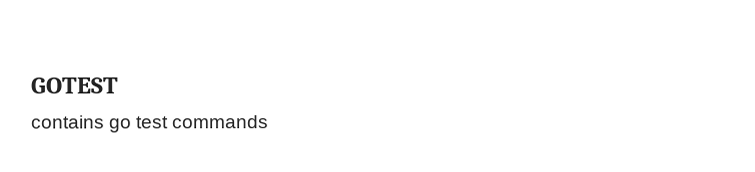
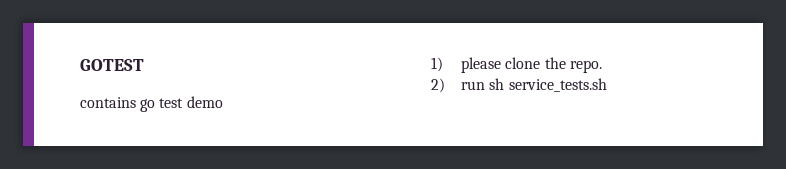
- contains go test commands
+ contains go test demo
+ 1) please clone the repo.
+ 2) run sh service_tests.sh

